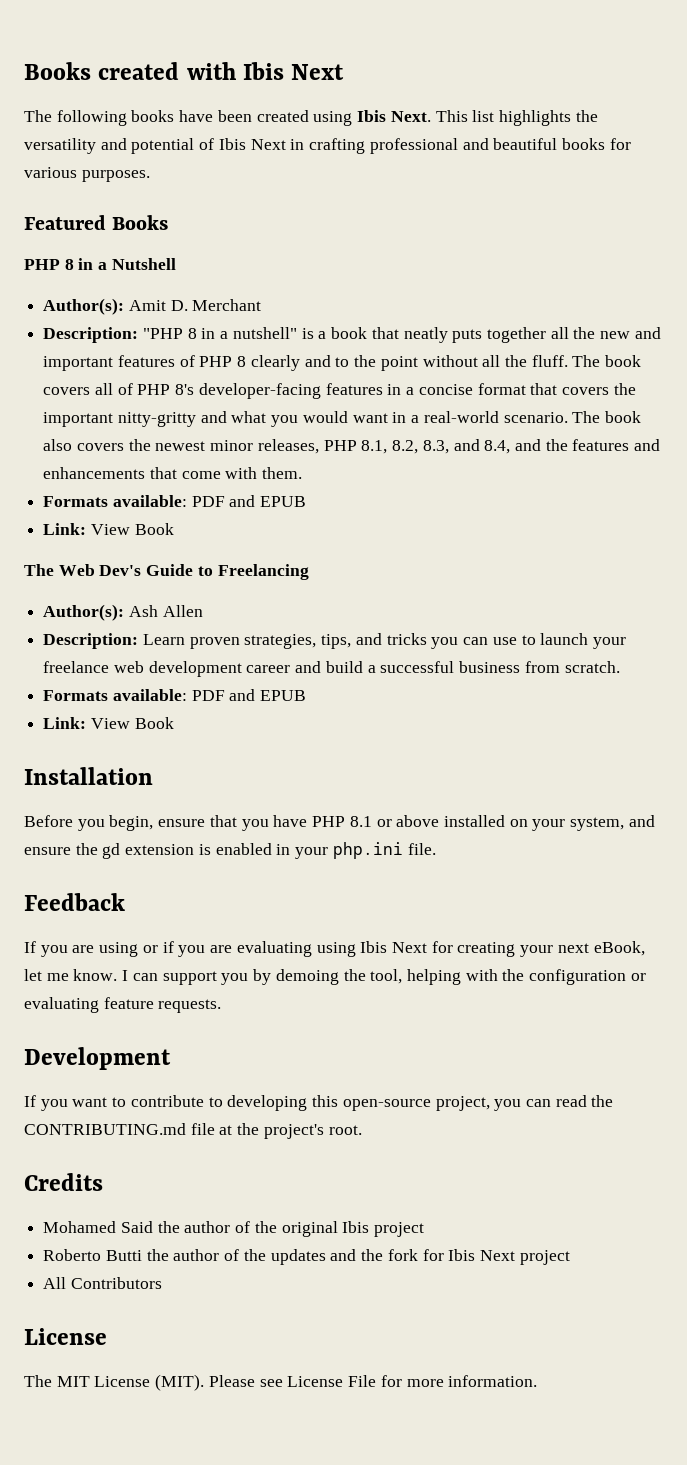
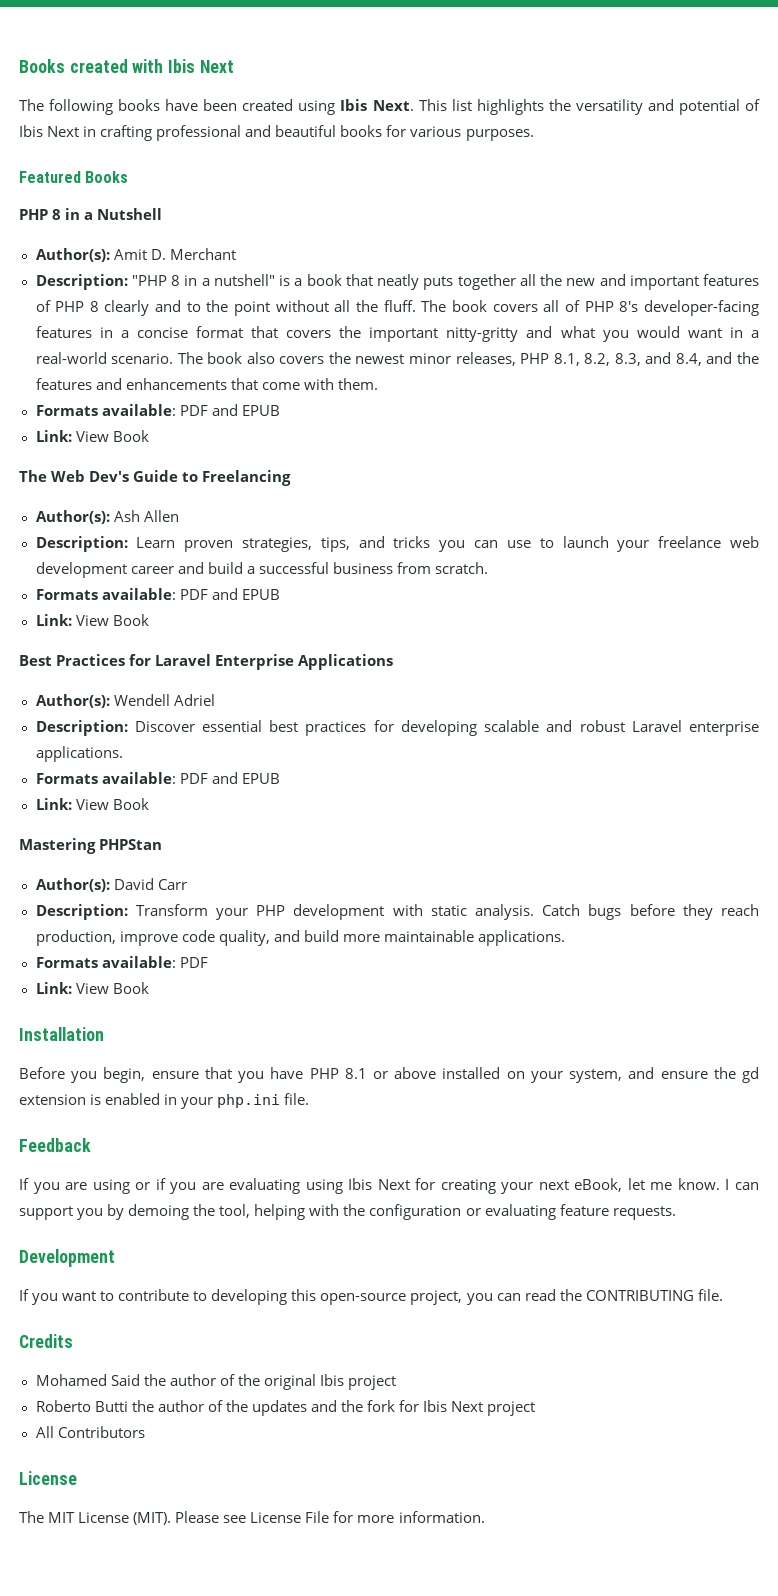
+ Best Practices for Laravel Enterprise Applications
+ Author(s): Wendell Adriel
+ Description: Discover essential best practices for developing scalable and robust Laravel enterprise applications.
+ Formats available: PDF and EPUB
+ Link: View Book
+ Mastering PHPStan
+ Author(s): David Carr
+ Description: Transform your PHP development with static analysis. Catch bugs before they reach production, improve code quality, and build more maintainable applications.
+ Formats available: PDF
+ Link: View Book
- If you want to contribute to developing this open-source project, you can read the CONTRIBUTING.md file at the project's root.
+ If you want to contribute to developing this open-source project, you can read the CONTRIBUTING file.

